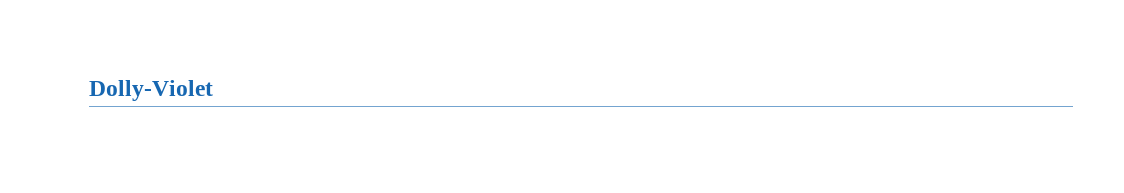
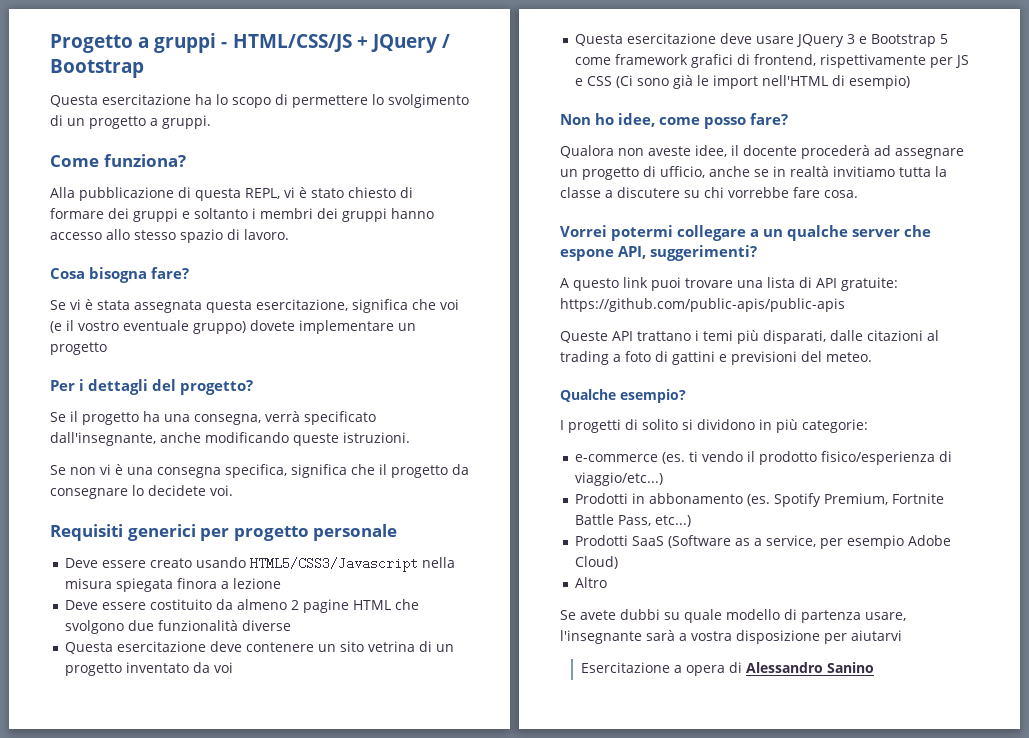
- Dolly-Violet
+ Progetto a gruppi - HTML/CSS/JS + JQuery / Bootstrap
+ Questa esercitazione ha lo scopo di permettere lo svolgimento di un progetto a gruppi.
+ Come funziona?
+ Alla pubblicazione di questa REPL, vi è stato chiesto di formare dei gruppi e soltanto i membri dei gruppi hanno accesso allo stesso spazio di lavoro.
+ Cosa bisogna fare?
+ Se vi è stata assegnata questa esercitazione, significa che voi (e il vostro eventuale gruppo) dovete implementare un progetto
+ Per i dettagli del progetto?
+ Se il progetto ha una consegna, verrà specificato dall'insegnante, anche modificando queste istruzioni.
+ Se non vi è una consegna specifica, significa che il progetto da consegnare lo decidete voi.
+ Requisiti generici per progetto personale
+ Deve essere creato usando HTML5/CSS3/Javascript nella misura spiegata finora a lezione
+ Deve essere costituito da almeno 2 pagine HTML che svolgono due funzionalità diverse
+ Questa esercitazione deve contenere un sito vetrina di un progetto inventato da voi
+ Questa esercitazione deve usare JQuery 3 e Bootstrap 5 come framework grafici di frontend, rispettivamente per JS e CSS (Ci sono già le import nell'HTML di esempio)
+ Non ho idee, come posso fare?
+ Qualora non aveste idee, il docente procederà ad assegnare un progetto di ufficio, anche se in realtà invitiamo tutta la classe a discutere su chi vorrebbe fare cosa.
+ Vorrei potermi collegare a un qualche server che espone API, suggerimenti?
+ A questo link puoi trovare una lista di API gratuite: https://github.com/public-apis/public-apis
+ Queste API trattano i temi più disparati, dalle citazioni al trading a foto di gattini e previsioni del meteo.
+ Qualche esempio?
+ I progetti di solito si dividono in più categorie:
+ e-commerce (es. ti vendo il prodotto fisico/esperienza di viaggio/etc...)
+ Prodotti in abbonamento (es. Spotify Premium, Fortnite Battle Pass, etc...)
+ Prodotti SaaS (Software as a service, per esempio Adobe Cloud)
+ Altro
+ Se avete dubbi su quale modello di partenza usare, l'insegnante sarà a vostra disposizione per aiutarvi
+ Esercitazione a opera di Alessandro Sanino

